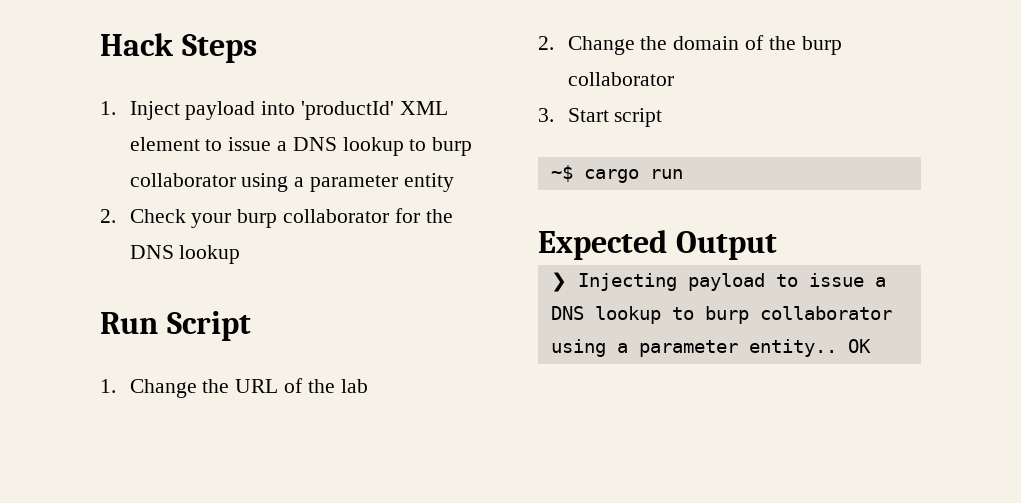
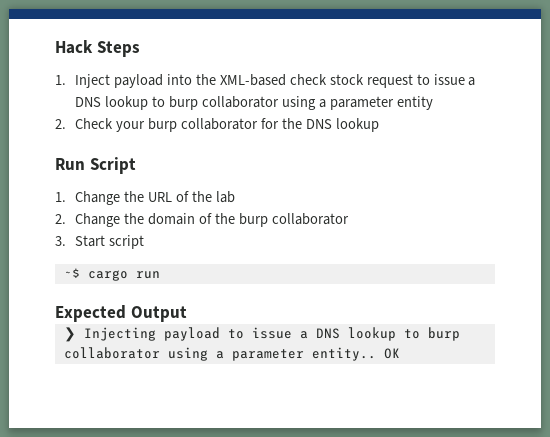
- 1. Inject payload into 'productId' XML element to issue a DNS lookup to burp collaborator using a parameter entity
+ 1. Inject payload into the XML-based check stock request to issue a DNS lookup to burp collaborator using a parameter entity

